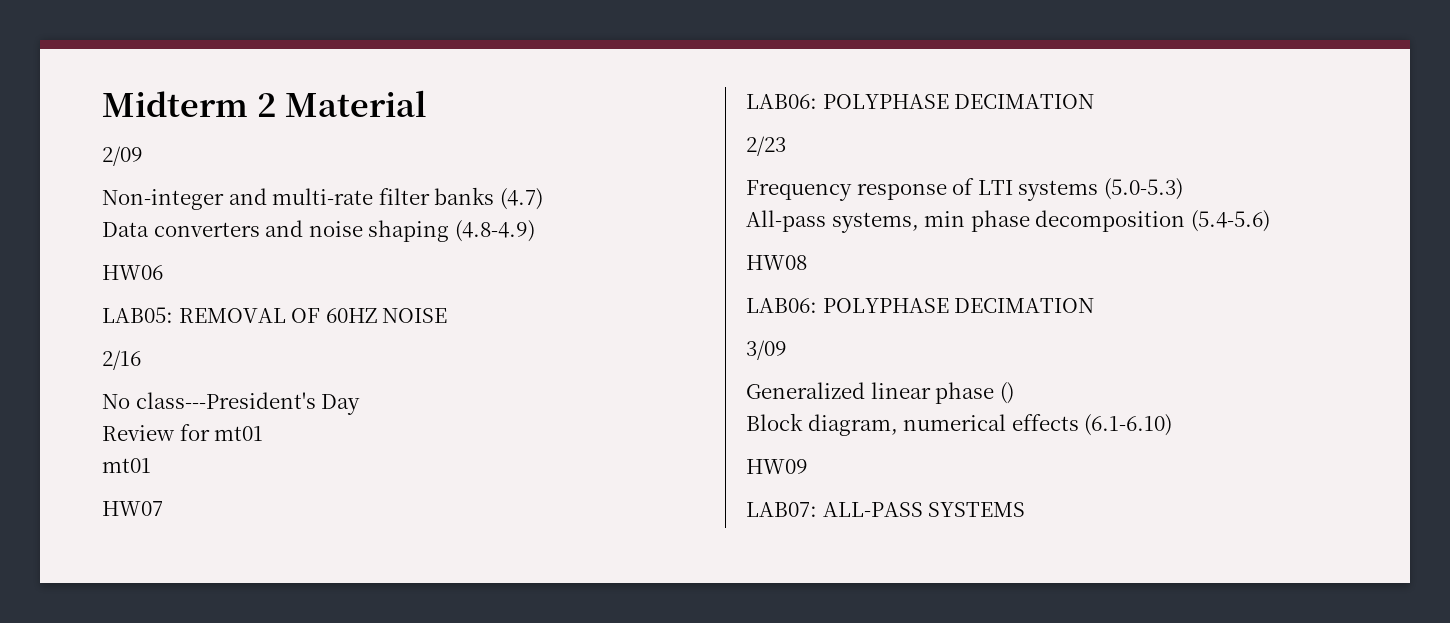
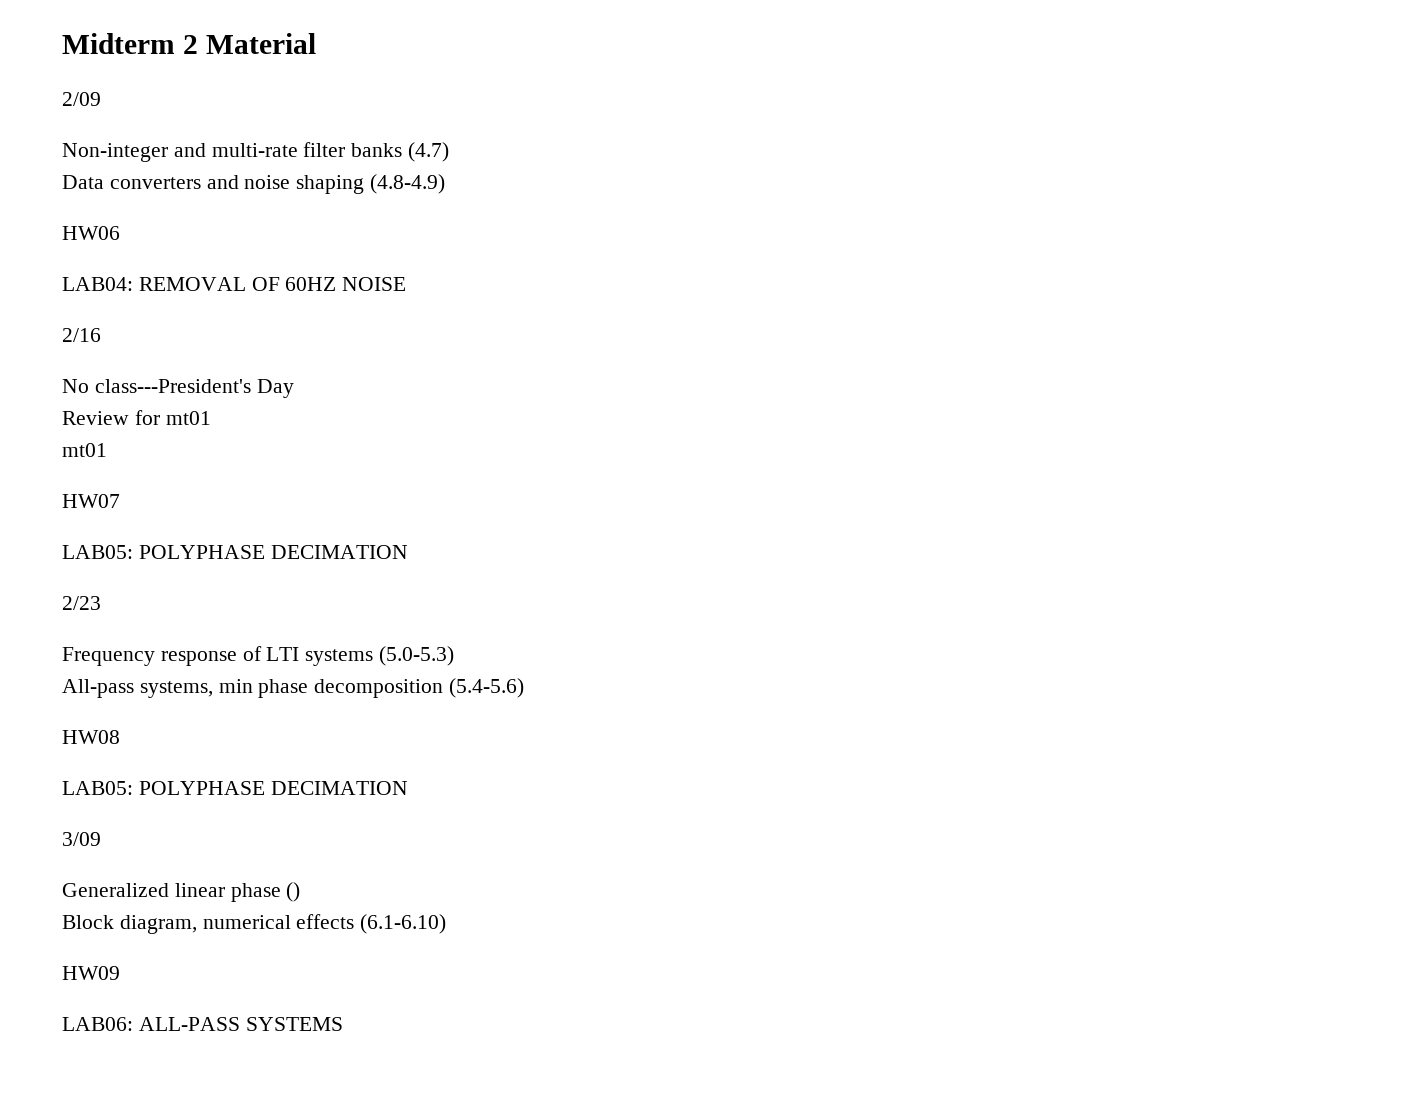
- LAB05: REMOVAL OF 60HZ NOISE
+ LAB04: REMOVAL OF 60HZ NOISE
  HW07
- LAB06: POLYPHASE DECIMATION
+ LAB05: POLYPHASE DECIMATION
  HW08
- LAB06: POLYPHASE DECIMATION
+ LAB05: POLYPHASE DECIMATION
- LAB07: ALL-PASS SYSTEMS
+ LAB06: ALL-PASS SYSTEMS

